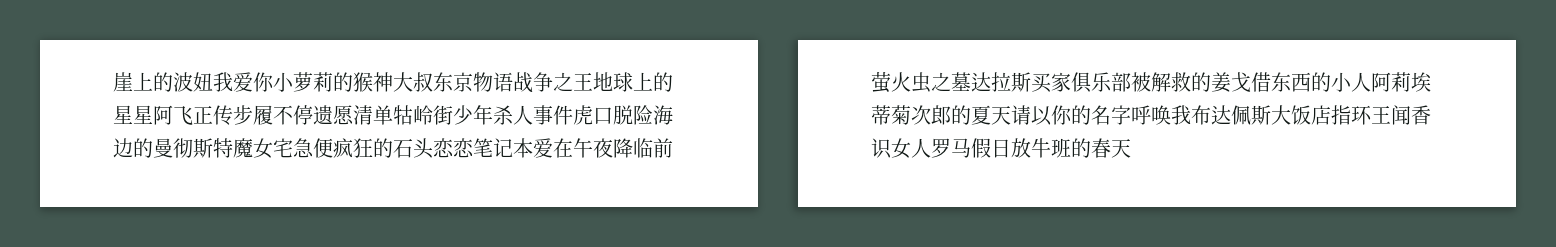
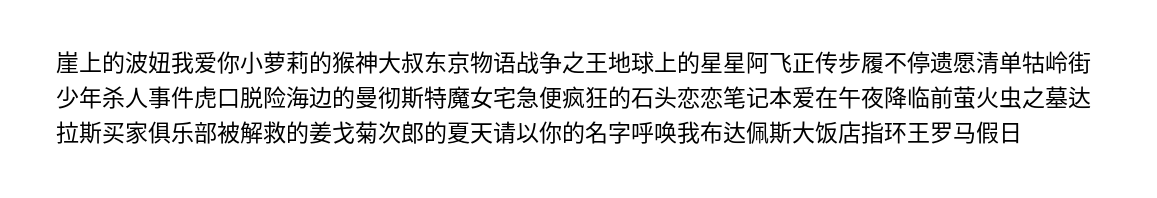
- 崖上的波妞我爱你小萝莉的猴神大叔东京物语战争之王地球上的星星阿飞正传步履不停遗愿清单牯岭街少年杀人事件虎口脱险海边的曼彻斯特魔女宅急便疯狂的石头恋恋笔记本爱在午夜降临前萤火虫之墓达拉斯买家俱乐部被解救的姜戈借东西的小人阿莉埃蒂菊次郎的夏天请以你的名字呼唤我布达佩斯大饭店指环王闻香识女人罗马假日放牛班的春天
+ 崖上的波妞我爱你小萝莉的猴神大叔东京物语战争之王地球上的星星阿飞正传步履不停遗愿清单牯岭街少年杀人事件虎口脱险海边的曼彻斯特魔女宅急便疯狂的石头恋恋笔记本爱在午夜降临前萤火虫之墓达拉斯买家俱乐部被解救的姜戈菊次郎的夏天请以你的名字呼唤我布达佩斯大饭店指环王罗马假日

